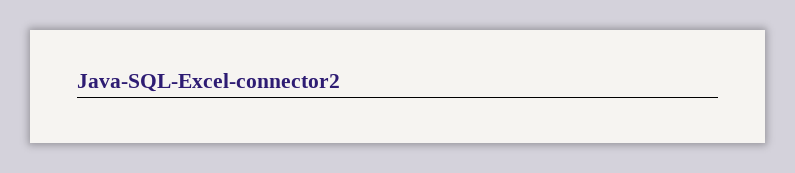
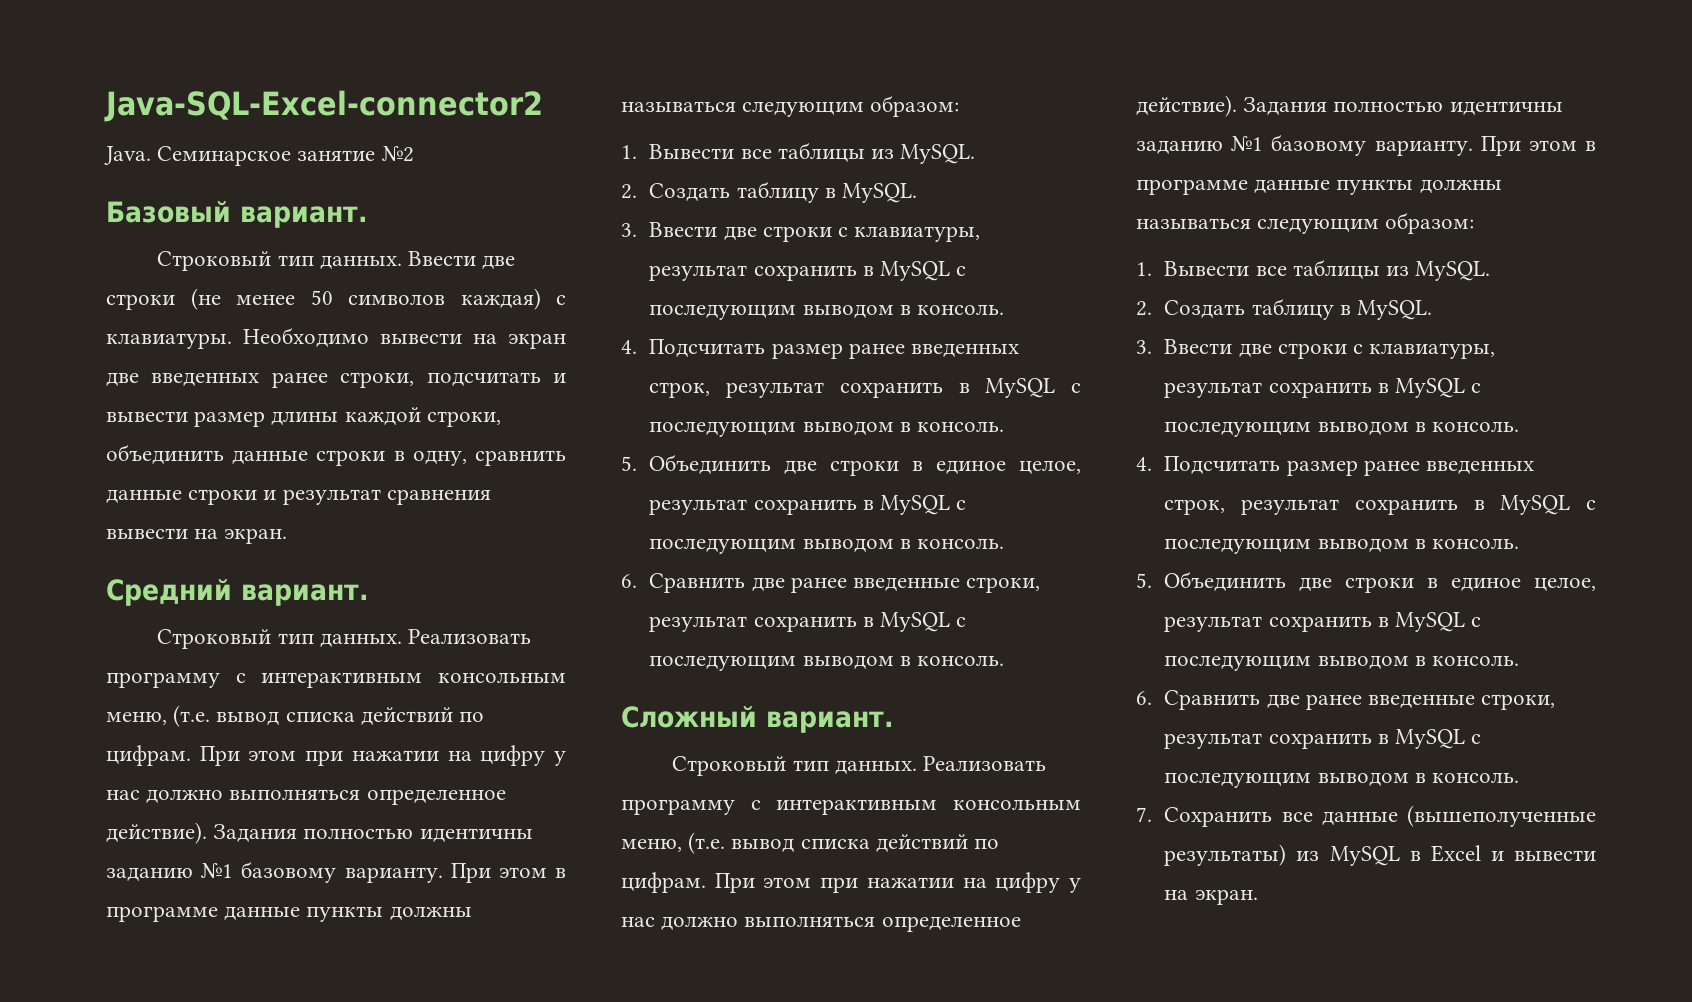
+ Java. Семинарское занятие №2
+ Базовый вариант.
+ Строковый тип данных. Ввести две строки (не менее 50 символов каждая) с клавиатуры. Необходимо вывести на экран две введенных ранее строки, подсчитать и вывести размер длины каждой строки, объединить данные строки в одну, сравнить данные строки и результат сравнения вывести на экран.
+ Средний вариант.
+ Строковый тип данных. Реализовать программу с интерактивным консольным меню, (т.е. вывод списка действий по цифрам. При этом при нажатии на цифру у нас должно выполняться определенное действие). Задания полностью идентичны заданию №1 базовому варианту. При этом в программе данные пункты должны называться следующим образом:
+ 1. Вывести все таблицы из MySQL.
+ 2. Создать таблицу в MySQL.
+ 3. Ввести две строки с клавиатуры, результат сохранить в MySQL с последующим выводом в консоль.
+ 4. Подсчитать размер ранее введенных строк, результат сохранить в MySQL с последующим выводом в консоль.
+ 5. Объединить две строки в единое целое, результат сохранить в MySQL с последующим выводом в консоль.
+ 6. Сравнить две ранее введенные строки, результат сохранить в MySQL с последующим выводом в консоль.
+ Сложный вариант.
+ Строковый тип данных. Реализовать программу с интерактивным консольным меню, (т.е. вывод списка действий по цифрам. При этом при нажатии на цифру у нас должно выполняться определенное действие). Задания полностью идентичны заданию №1 базовому варианту. При этом в программе данные пункты должны называться следующим образом:
+ 1. Вывести все таблицы из MySQL.
+ 2. Создать таблицу в MySQL.
+ 3. Ввести две строки с клавиатуры, результат сохранить в MySQL с последующим выводом в консоль.
+ 4. Подсчитать размер ранее введенных строк, результат сохранить в MySQL с последующим выводом в консоль.
+ 5. Объединить две строки в единое целое, результат сохранить в MySQL с последующим выводом в консоль.
+ 6. Сравнить две ранее введенные строки, результат сохранить в MySQL с последующим выводом в консоль.
+ 7. Сохранить все данные (вышеполученные результаты) из MySQL в Excel и вывести на экран.

